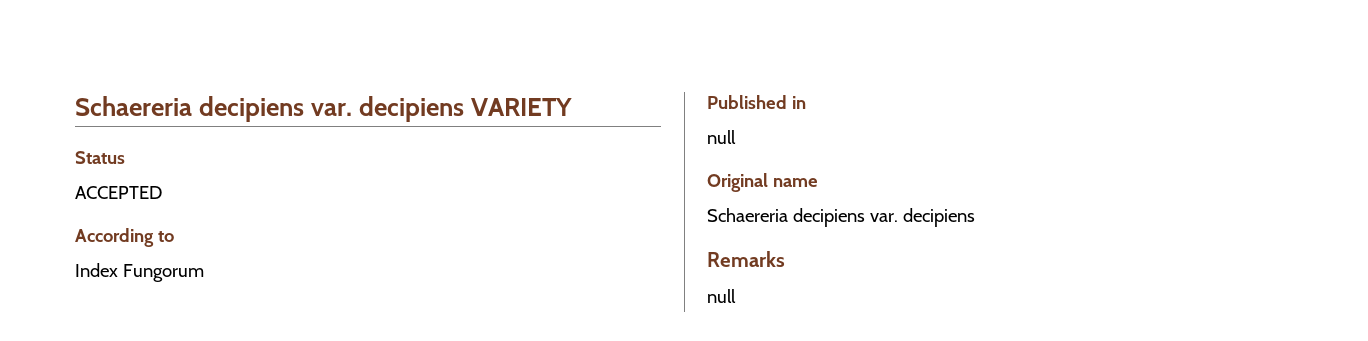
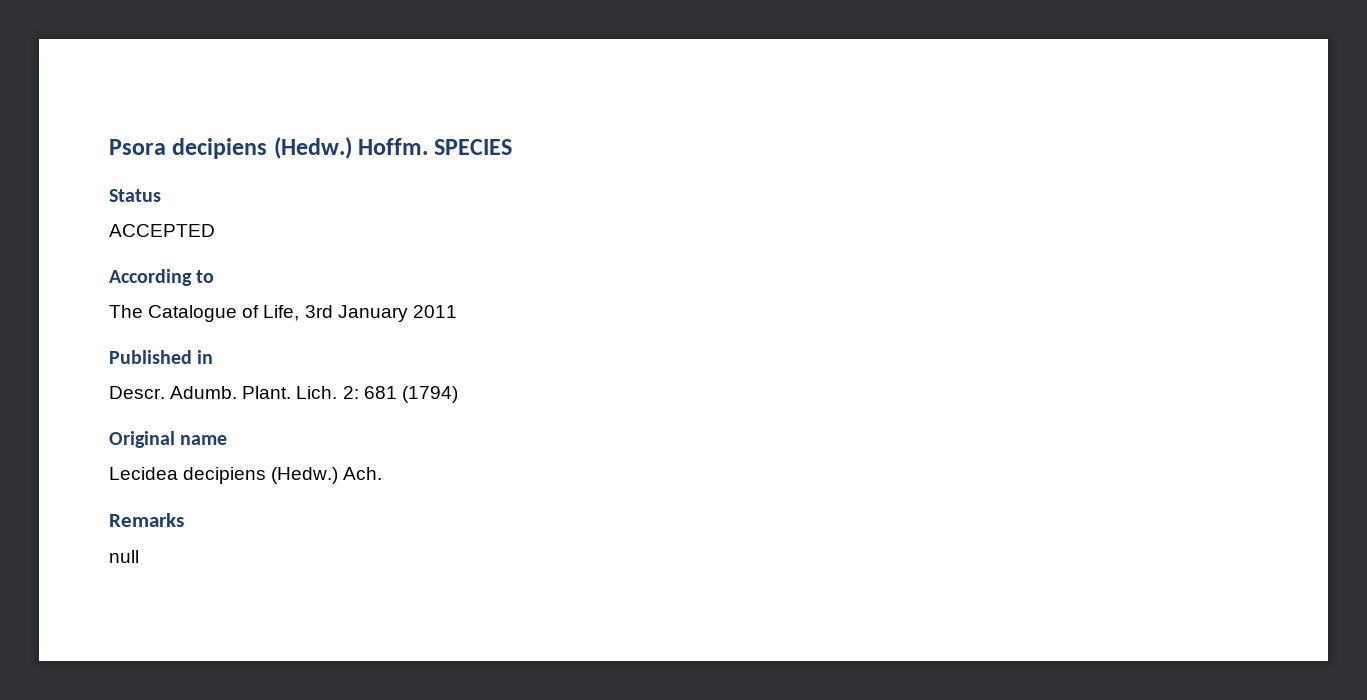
- Schaereria decipiens var. decipiens VARIETY
+ Psora decipiens (Hedw.) Hoffm. SPECIES
- Index Fungorum
+ The Catalogue of Life, 3rd January 2011
  Published in
- null
+ Descr. Adumb. Plant. Lich. 2: 681 (1794)
  Original name
- Schaereria decipiens var. decipiens
+ Lecidea decipiens (Hedw.) Ach.

